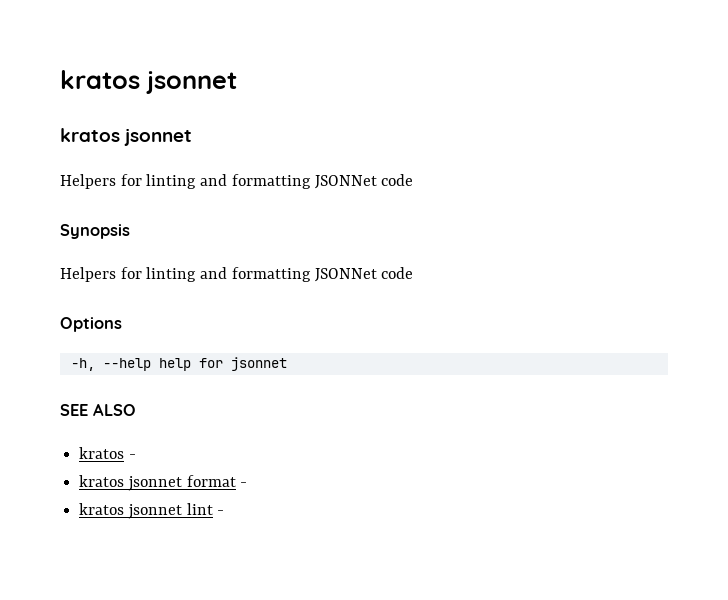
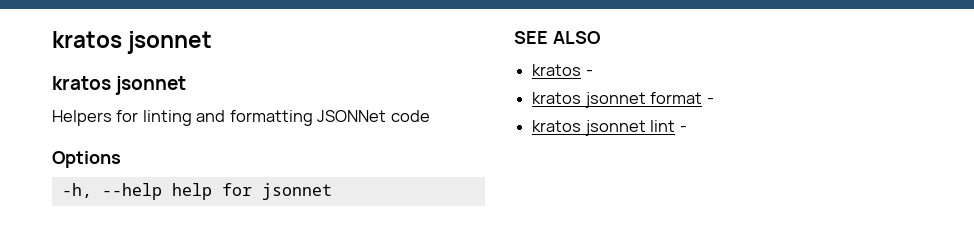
- Synopsis
- Helpers for linting and formatting JSONNet code

